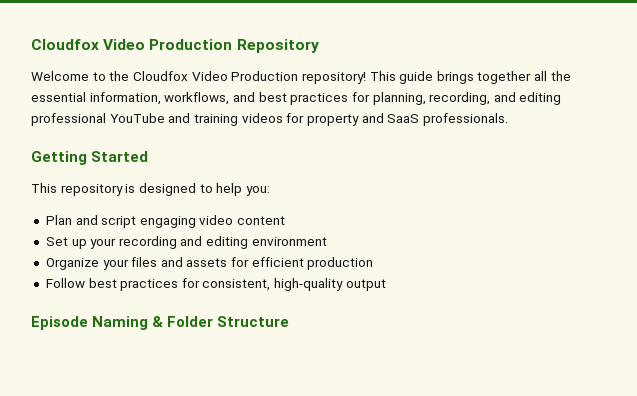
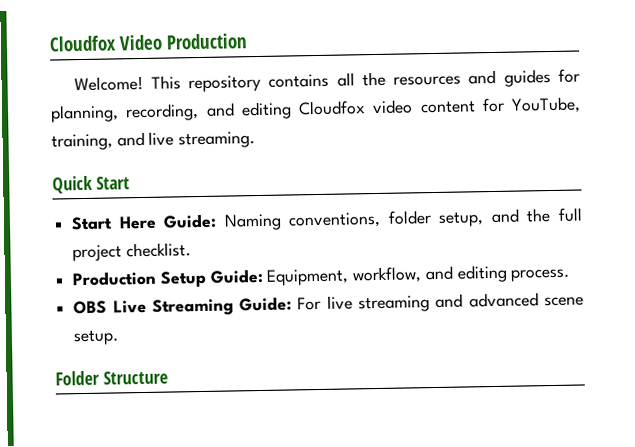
- Cloudfox Video Production Repository
- Welcome to the Cloudfox Video Production repository! This guide brings together all the essential information, workflows, and best practices for planning, recording, and editing professional YouTube and training videos for property and SaaS professionals.
- Getting Started
- This repository is designed to help you:
- Plan and script engaging video content
- Set up your recording and editing environment
- Organize your files and assets for efficient production
- Follow best practices for consistent, high-quality output
- Episode Naming & Folder Structure
+ Cloudfox Video Production
+ Welcome! This repository contains all the resources and guides for planning, recording, and editing Cloudfox video content for YouTube, training, and live streaming.
+ Quick Start
+ Start Here Guide: Naming conventions, folder setup, and the full project checklist.
+ Production Setup Guide: Equipment, workflow, and editing process.
+ OBS Live Streaming Guide: For live streaming and advanced scene setup.
+ Folder Structure

